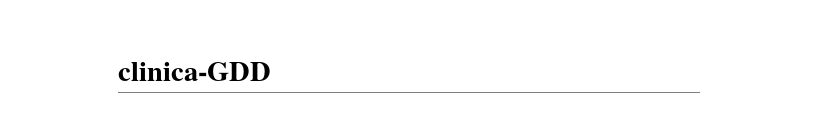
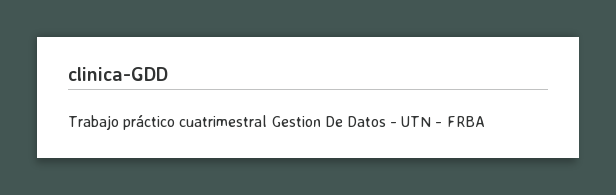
+ Trabajo práctico cuatrimestral Gestion De Datos - UTN - FRBA

